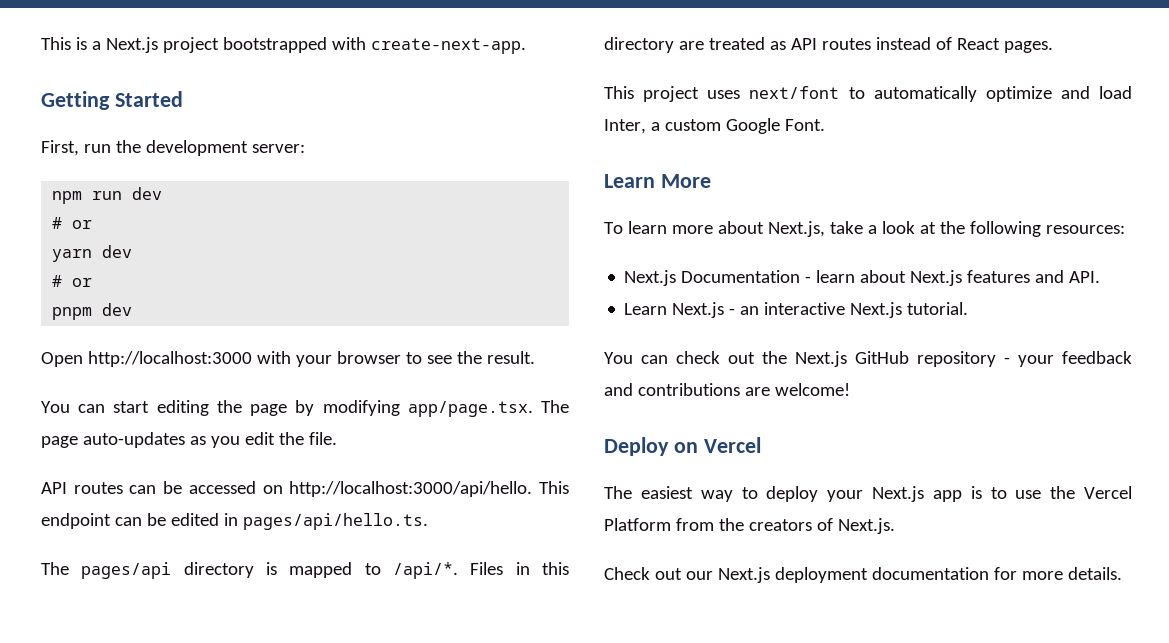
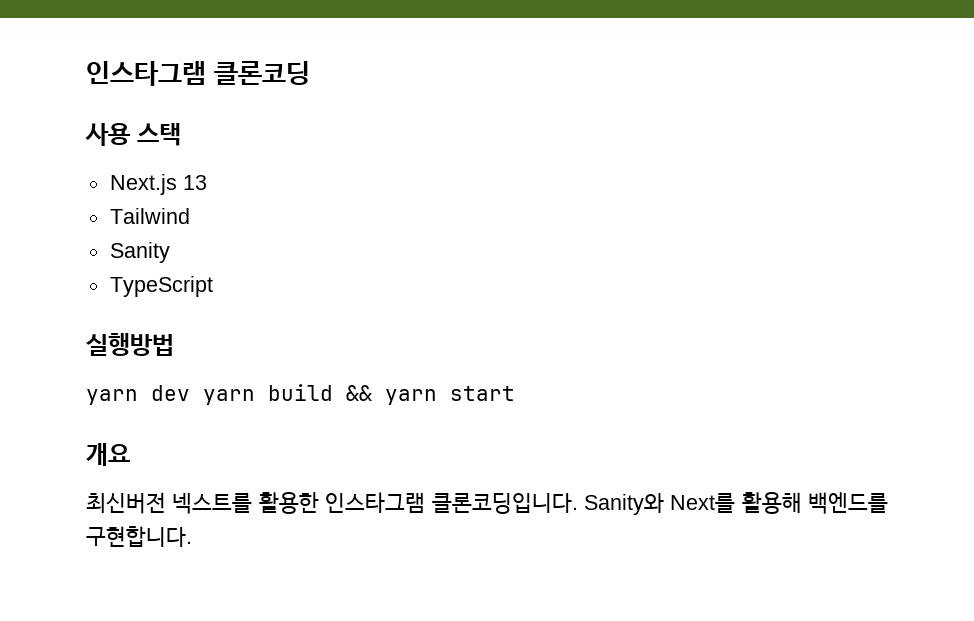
- This is a Next.js project bootstrapped with create-next-app.
- Getting Started
- First, run the development server:
- npm run dev
- # or
- yarn dev
- # or
- pnpm dev
- Open http://localhost:3000 with your browser to see the result.
- You can start editing the page by modifying app/page.tsx. The page auto-updates as you edit the file.
- API routes can be accessed on http://localhost:3000/api/hello. This endpoint can be edited in pages/api/hello.ts.
- The pages/api directory is mapped to /api/*. Files in this directory are treated as API routes instead of React pages.
- This project uses next/font to automatically optimize and load Inter, a custom Google Font.
- Learn More
- To learn more about Next.js, take a look at the following resources:
- Next.js Documentation - learn about Next.js features and API.
- Learn Next.js - an interactive Next.js tutorial.
- You can check out the Next.js GitHub repository - your feedback and contributions are welcome!
- Deploy on Vercel
- The easiest way to deploy your Next.js app is to use the Vercel Platform from the creators of Next.js.
- Check out our Next.js deployment documentation for more details.
+ 인스타그램 클론코딩
+ 사용 스택
+ Next.js 13
+ Tailwind
+ Sanity
+ TypeScript
+ 실행방법
+ yarn dev yarn build && yarn start
+ 개요
+ 최신버전 넥스트를 활용한 인스타그램 클론코딩입니다. Sanity와 Next를 활용해 백엔드를 구현합니다.

